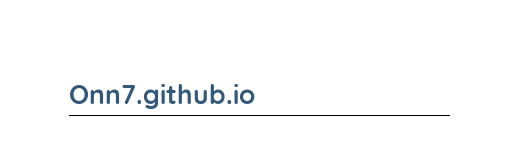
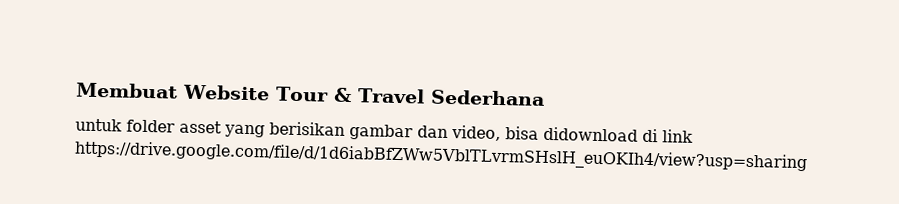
- Onn7.github.io
+ Membuat Website Tour & Travel Sederhana
+ untuk folder asset yang berisikan gambar dan video, bisa didownload di link https://drive.google.com/file/d/1d6iabBfZWw5VblTLvrmSHslH_euOKIh4/view?usp=sharing

